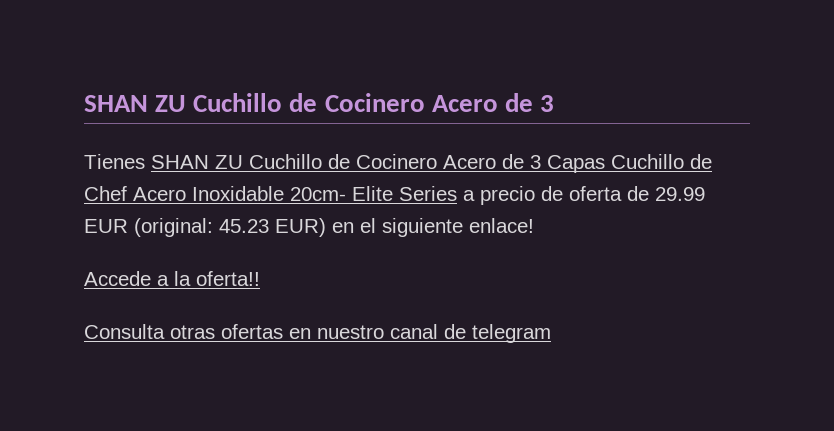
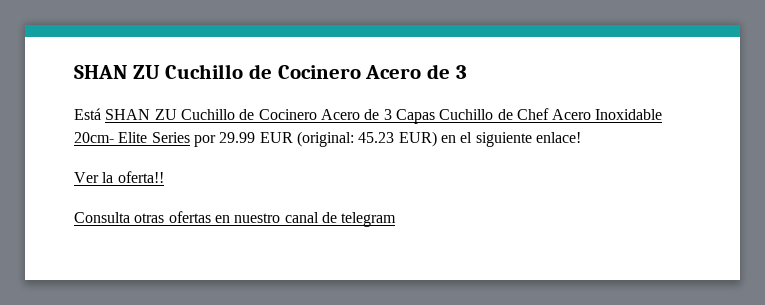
- Tienes SHAN ZU Cuchillo de Cocinero Acero de 3 Capas Cuchillo de Chef Acero Inoxidable 20cm- Elite Series a precio de oferta de 29.99 EUR (original: 45.23 EUR) en el siguiente enlace!
+ Está SHAN ZU Cuchillo de Cocinero Acero de 3 Capas Cuchillo de Chef Acero Inoxidable 20cm- Elite Series por 29.99 EUR (original: 45.23 EUR) en el siguiente enlace!
- Accede a la oferta!!
+ Ver la oferta!!

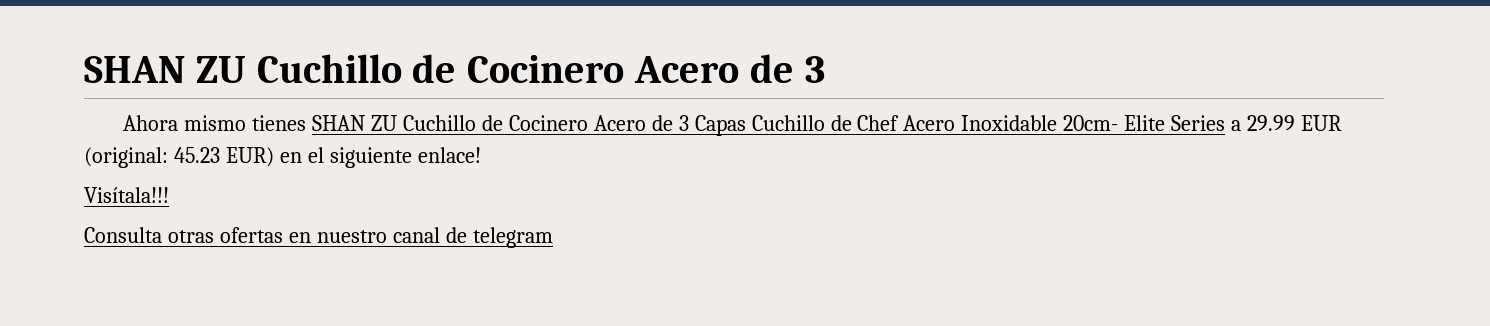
- Está SHAN ZU Cuchillo de Cocinero Acero de 3 Capas Cuchillo de Chef Acero Inoxidable 20cm- Elite Series por 29.99 EUR (original: 45.23 EUR) en el siguiente enlace!
+ Ahora mismo tienes SHAN ZU Cuchillo de Cocinero Acero de 3 Capas Cuchillo de Chef Acero Inoxidable 20cm- Elite Series a 29.99 EUR (original: 45.23 EUR) en el siguiente enlace!
- Ver la oferta!!
+ Visítala!!!

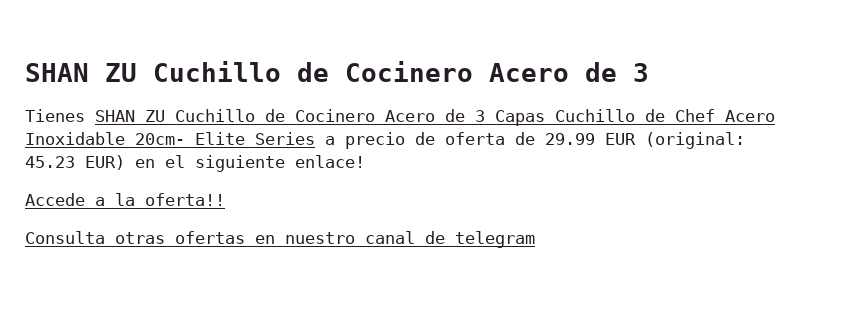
- Ahora mismo tienes SHAN ZU Cuchillo de Cocinero Acero de 3 Capas Cuchillo de Chef Acero Inoxidable 20cm- Elite Series a 29.99 EUR (original: 45.23 EUR) en el siguiente enlace!
+ Tienes SHAN ZU Cuchillo de Cocinero Acero de 3 Capas Cuchillo de Chef Acero Inoxidable 20cm- Elite Series a precio de oferta de 29.99 EUR (original: 45.23 EUR) en el siguiente enlace!
- Visítala!!!
+ Accede a la oferta!!

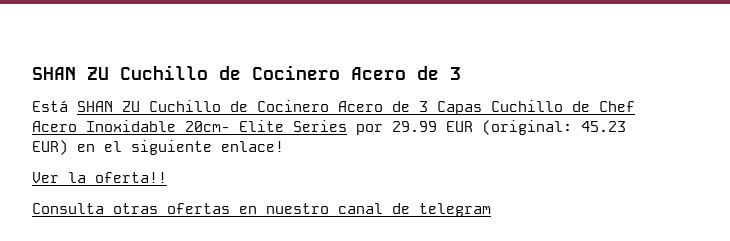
- Tienes SHAN ZU Cuchillo de Cocinero Acero de 3 Capas Cuchillo de Chef Acero Inoxidable 20cm- Elite Series a precio de oferta de 29.99 EUR (original: 45.23 EUR) en el siguiente enlace!
+ Está SHAN ZU Cuchillo de Cocinero Acero de 3 Capas Cuchillo de Chef Acero Inoxidable 20cm- Elite Series por 29.99 EUR (original: 45.23 EUR) en el siguiente enlace!
- Accede a la oferta!!
+ Ver la oferta!!

